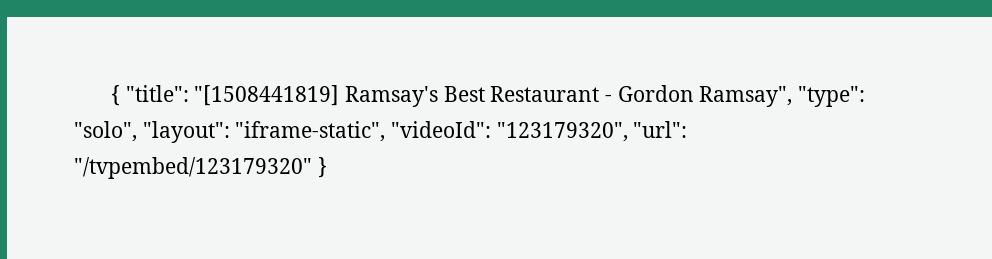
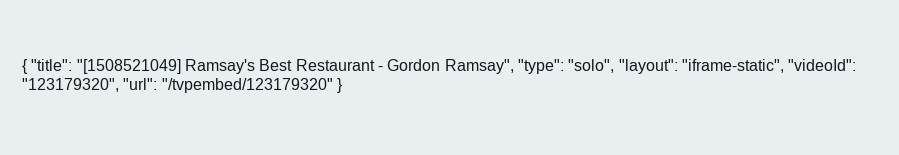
- { "title": "[1508441819] Ramsay's Best Restaurant - Gordon Ramsay", "type": "solo", "layout": "iframe-static", "videoId": "123179320", "url": "/tvpembed/123179320" }
+ { "title": "[1508521049] Ramsay's Best Restaurant - Gordon Ramsay", "type": "solo", "layout": "iframe-static", "videoId": "123179320", "url": "/tvpembed/123179320" }

